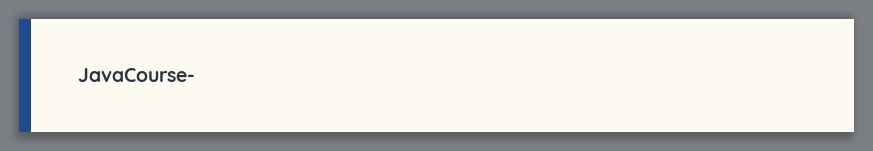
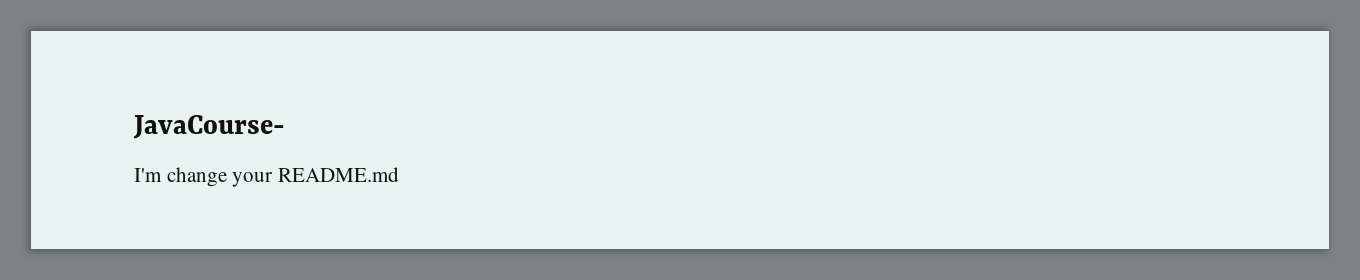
+ I'm change your README.md

